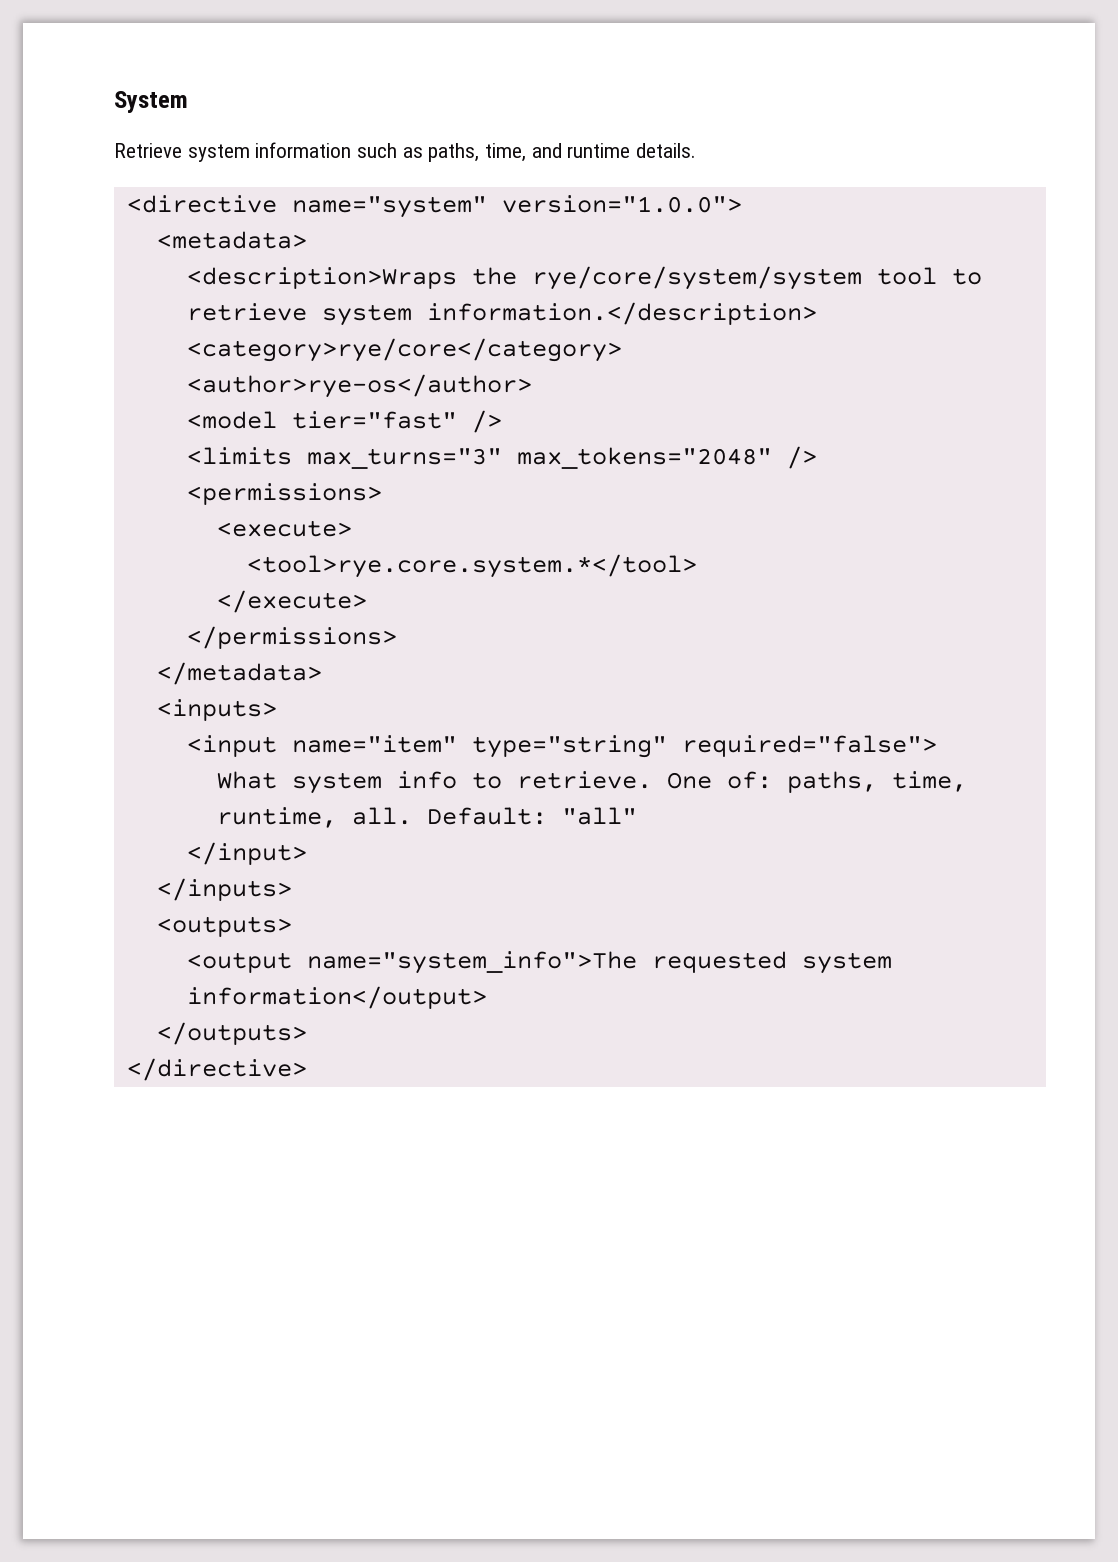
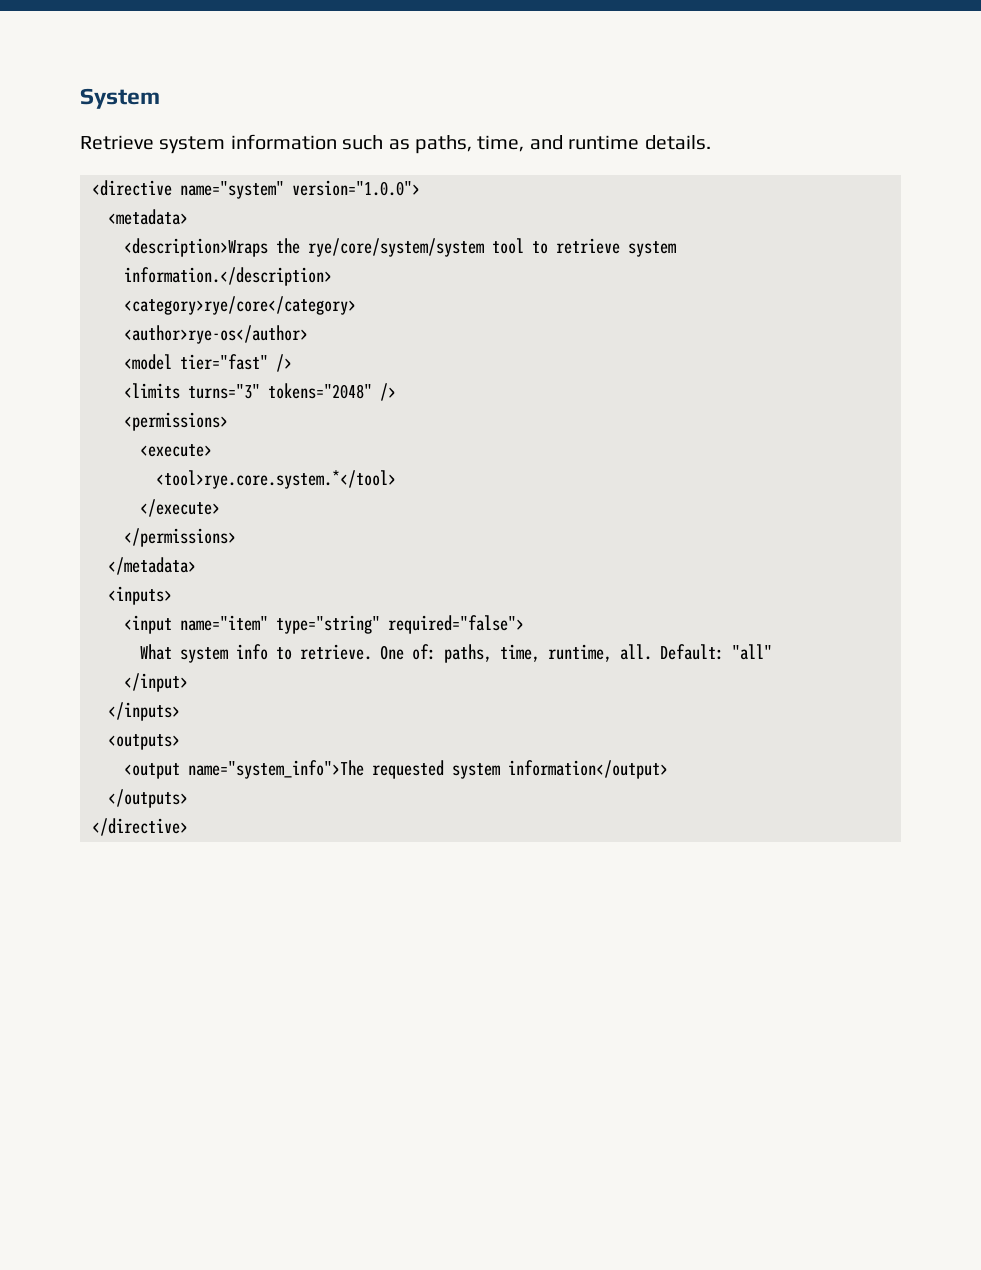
- <limits max_turns="3" max_tokens="2048" />
+ <limits turns="3" tokens="2048" />

